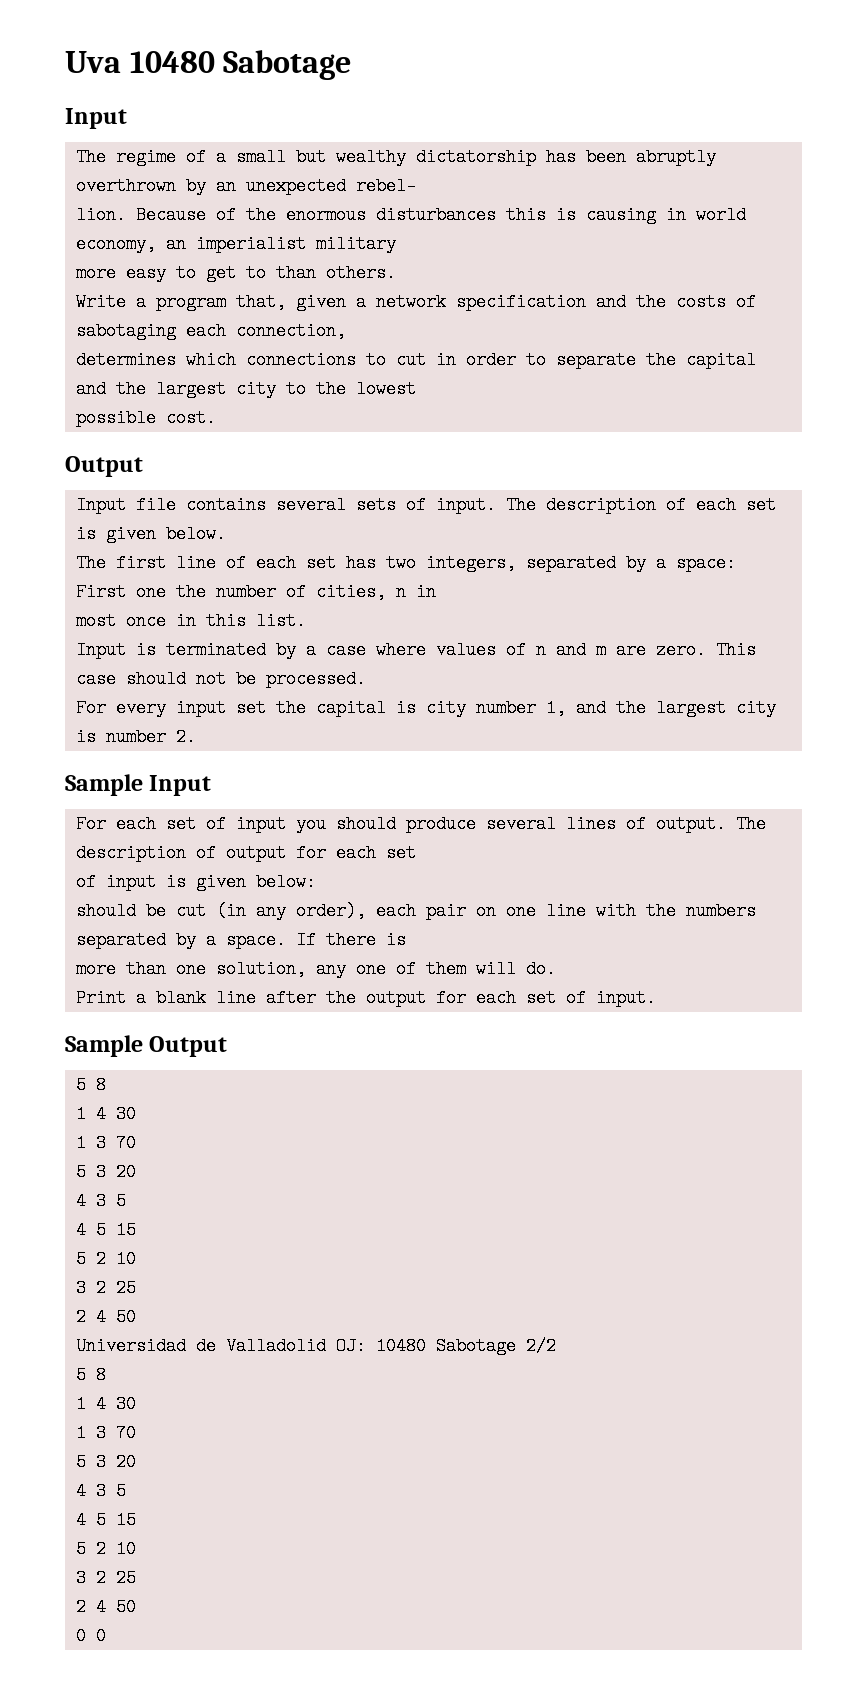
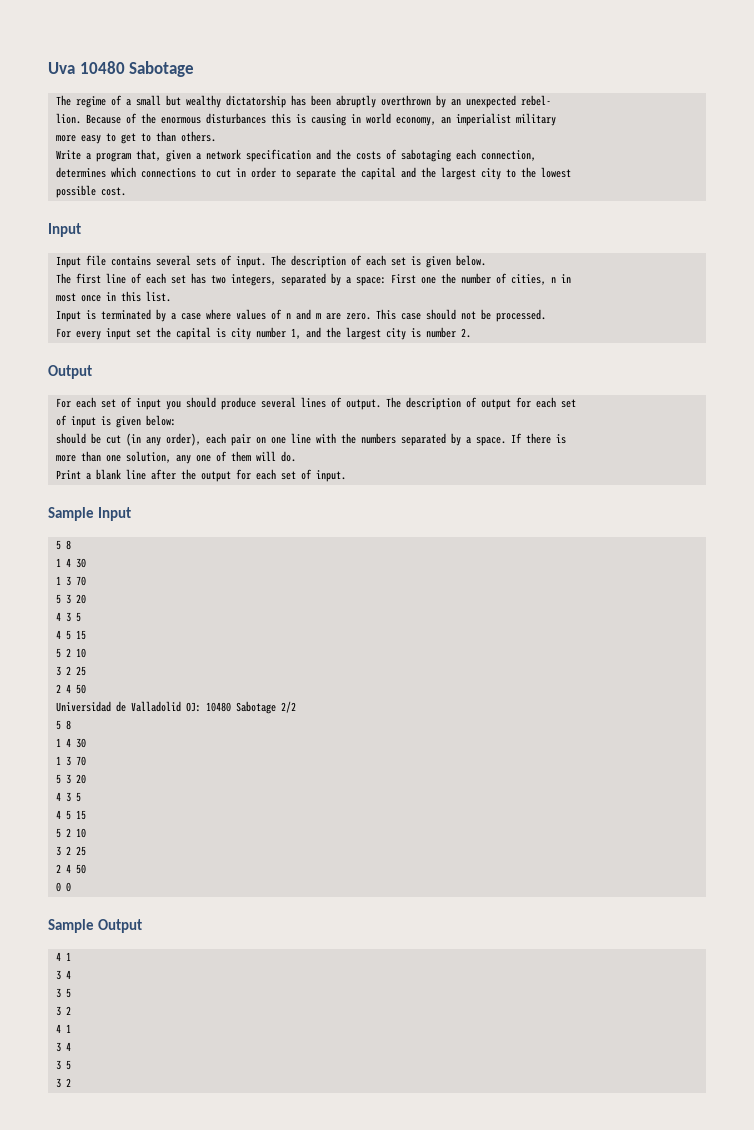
  Uva 10480 Sabotage
- Input
  possible cost.
- Output
+ Input
  For every input set the capital is city number 1, and the largest city is number 2.
- Sample Input
+ Output
- Sample Output
+ Sample Input
+ Sample Output
+ 4 1
+ 3 4
+ 3 5
+ 3 2
+ 4 1
+ 3 4
+ 3 5
+ 3 2

